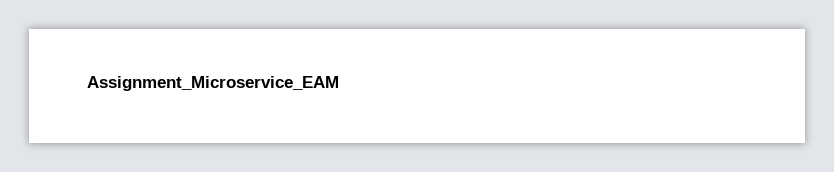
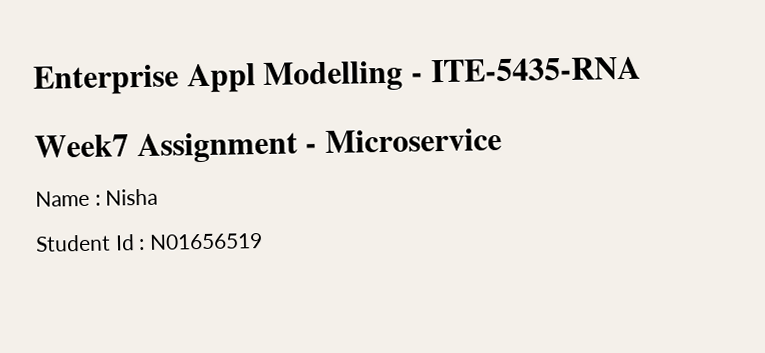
- Assignment_Microservice_EAM
+ Enterprise Appl Modelling - ITE-5435-RNA
+ Week7 Assignment - Microservice
+ Name : Nisha
+ Student Id : N01656519

